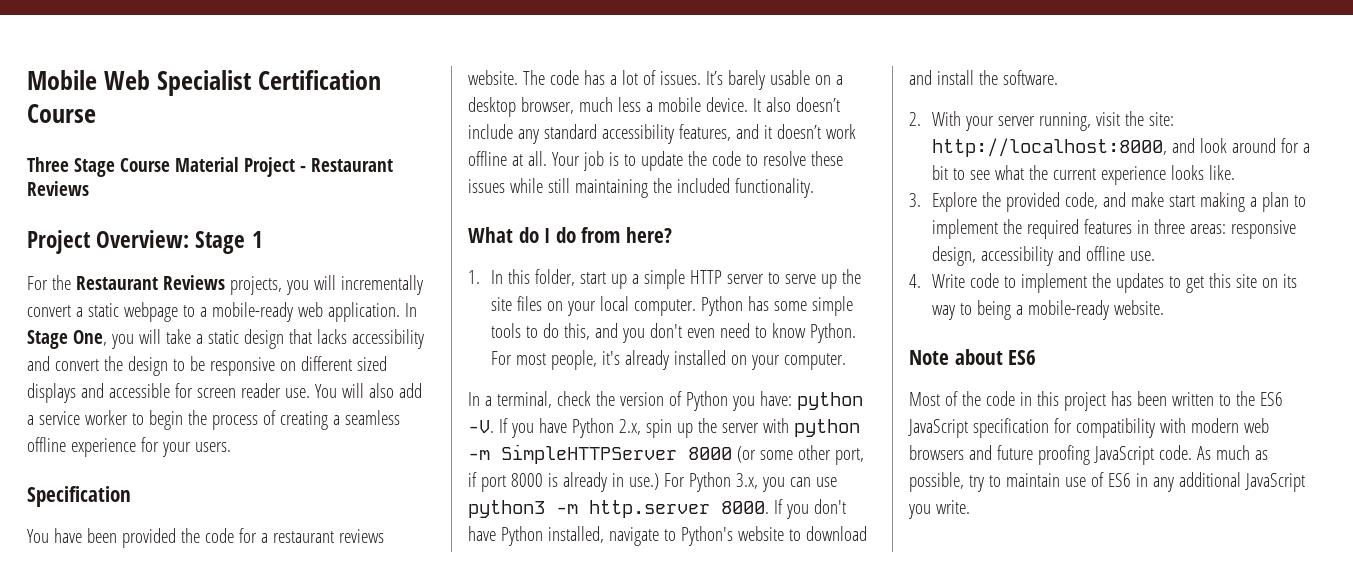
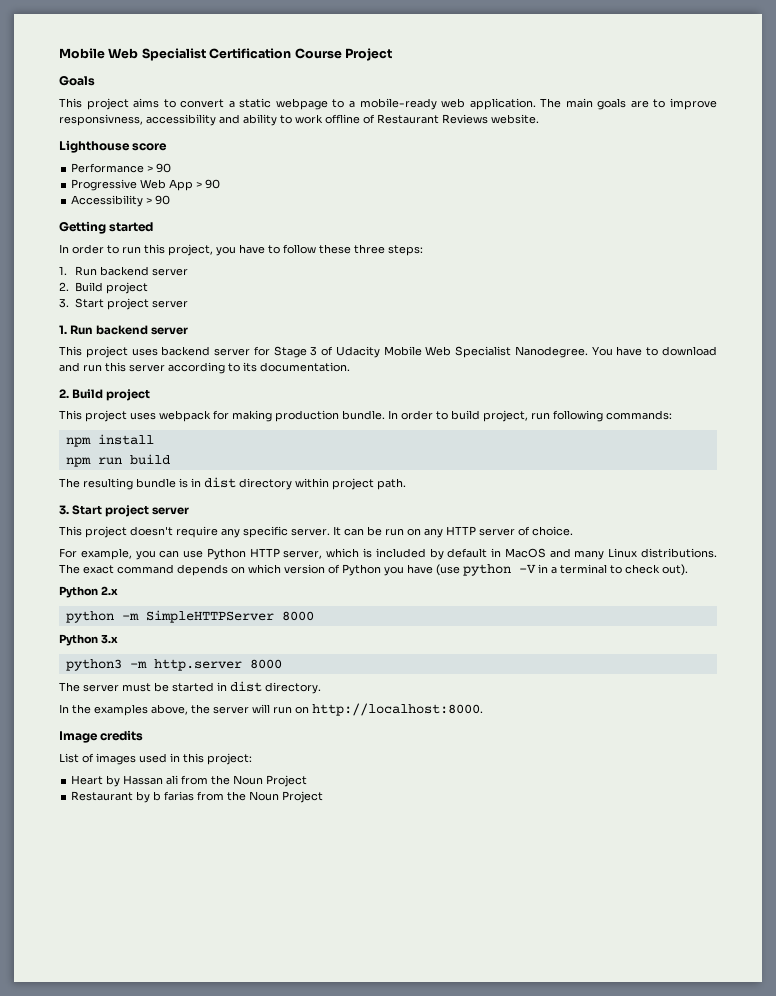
- Mobile Web Specialist Certification Course
- Three Stage Course Material Project - Restaurant Reviews
- Project Overview: Stage 1
- For the Restaurant Reviews projects, you will incrementally convert a static webpage to a mobile-ready web application.
+ Mobile Web Specialist Certification Course Project
+ Goals
+ This project aims to convert a static webpage to a mobile-ready web application.
- In Stage One, you will take a static design that lacks accessibility and convert the design to be responsive on different sized displays and accessible for screen reader use. You will also add a service worker to begin the process of creating a seamless offline experience for your users.
- Specification
- You have been provided the code for a restaurant reviews website. The code has a lot of issues. It’s barely usable on a desktop browser, much less a mobile device. It also doesn’t include any standard accessibility features, and it doesn’t work offline at all. Your job is to update the code to resolve these issues while still maintaining the included functionality.
- What do I do from here?
- 1. In this folder, start up a simple HTTP server to serve up the site files on your local computer. Python has some simple tools to do this, and you don't even need to know Python. For most people, it's already installed on your computer.
- In a terminal, check the version of Python you have: python -V. If you have Python 2.x, spin up the server with python -m SimpleHTTPServer 8000 (or some other port, if port 8000 is already in use.) For Python 3.x, you can use python3 -m http.server 8000. If you don't have Python installed, navigate to Python's website to download and install the software.
- 2. With your server running, visit the site: http://localhost:8000, and look around for a bit to see what the current experience looks like.
- 3. Explore the provided code, and make start making a plan to implement the required features in three areas: responsive design, accessibility and offline use.
- 4. Write code to implement the updates to get this site on its way to being a mobile-ready website.
- Note about ES6
- Most of the code in this project has been written to the ES6 JavaScript specification for compatibility with modern web browsers and future proofing JavaScript code. As much as possible, try to maintain use of ES6 in any additional JavaScript you write.
+ The main goals are to improve responsivness, accessibility and ability to work offline of Restaurant Reviews website.
+ Lighthouse score
+ Performance > 90
+ Progressive Web App > 90
+ Accessibility > 90
+ Getting started
+ In order to run this project, you have to follow these three steps:
+ 1. Run backend server
+ 2. Build project
+ 3. Start project server
+ 1. Run backend server
+ This project uses backend server for Stage 3 of Udacity Mobile Web Specialist Nanodegree. You have to download and run this server according to its documentation.
+ 2. Build project
+ This project uses webpack for making production bundle. In order to build project, run following commands:
+ npm install
+ npm run build
+ The resulting bundle is in dist directory within project path.
+ 3. Start project server
+ This project doesn't require any specific server. It can be run on any HTTP server of choice.
+ For example, you can use Python HTTP server, which is included by default in MacOS and many Linux distributions. The exact command depends on which version of Python you have (use python -V in a terminal to check out).
+ Python 2.x
+ python -m SimpleHTTPServer 8000
+ Python 3.x
+ python3 -m http.server 8000
+ The server must be started in dist directory.
+ In the examples above, the server will run on http://localhost:8000.
+ Image credits
+ List of images used in this project:
+ Heart by Hassan ali from the Noun Project
+ Restaurant by b farias from the Noun Project

